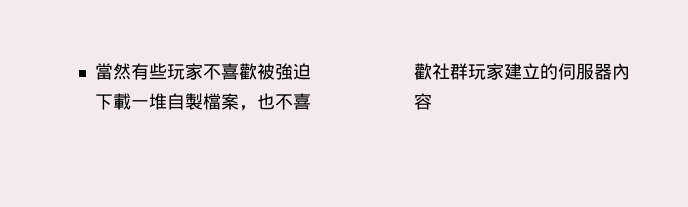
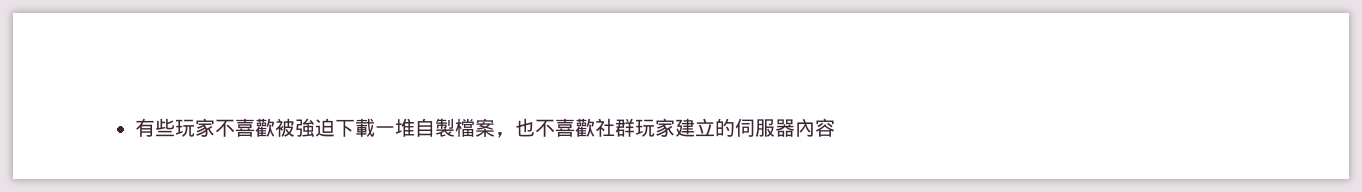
- 當然有些玩家不喜歡被強迫下載一堆自製檔案，也不喜歡社群玩家建立的伺服器內容
+ 有些玩家不喜歡被強迫下載一堆自製檔案，也不喜歡社群玩家建立的伺服器內容

